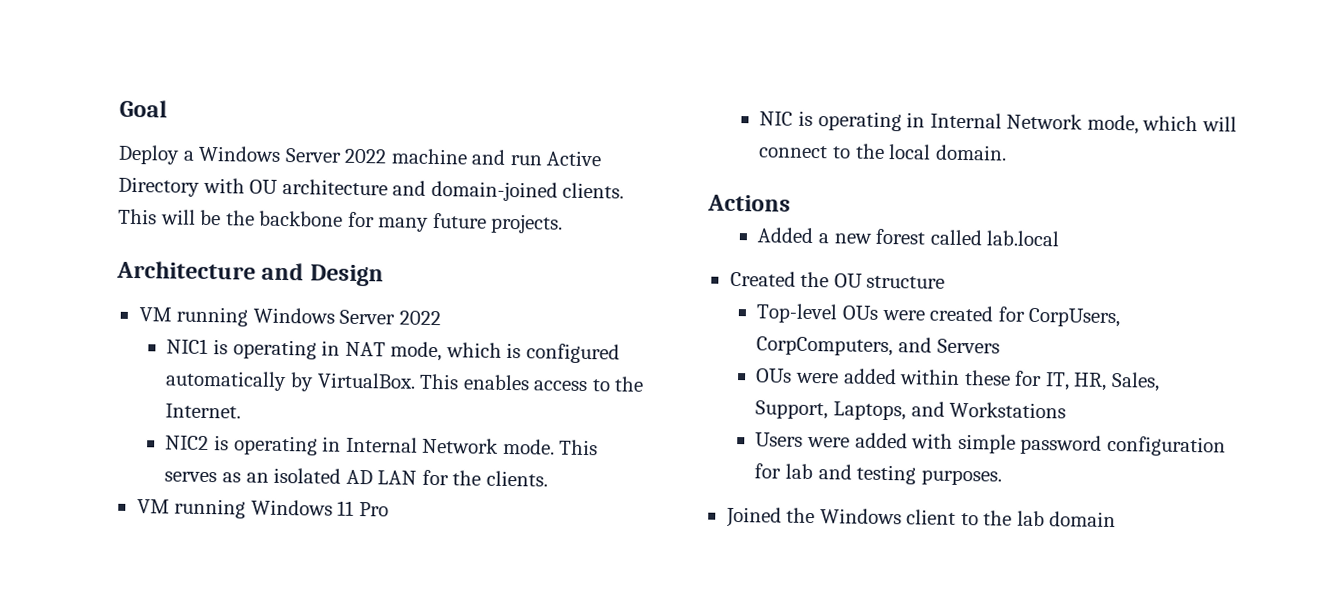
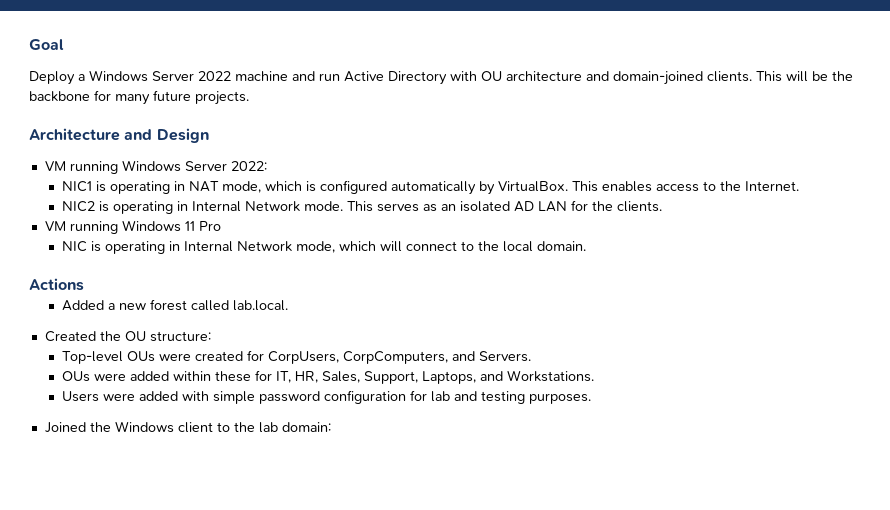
- VM running Windows Server 2022
+ VM running Windows Server 2022:
- Added a new forest called lab.local
+ Added a new forest called lab.local.
- Created the OU structure
+ Created the OU structure:
- Top-level OUs were created for CorpUsers, CorpComputers, and Servers
+ Top-level OUs were created for CorpUsers, CorpComputers, and Servers.
- OUs were added within these for IT, HR, Sales, Support, Laptops, and Workstations
+ OUs were added within these for IT, HR, Sales, Support, Laptops, and Workstations.
- Joined the Windows client to the lab domain
+ Joined the Windows client to the lab domain:

